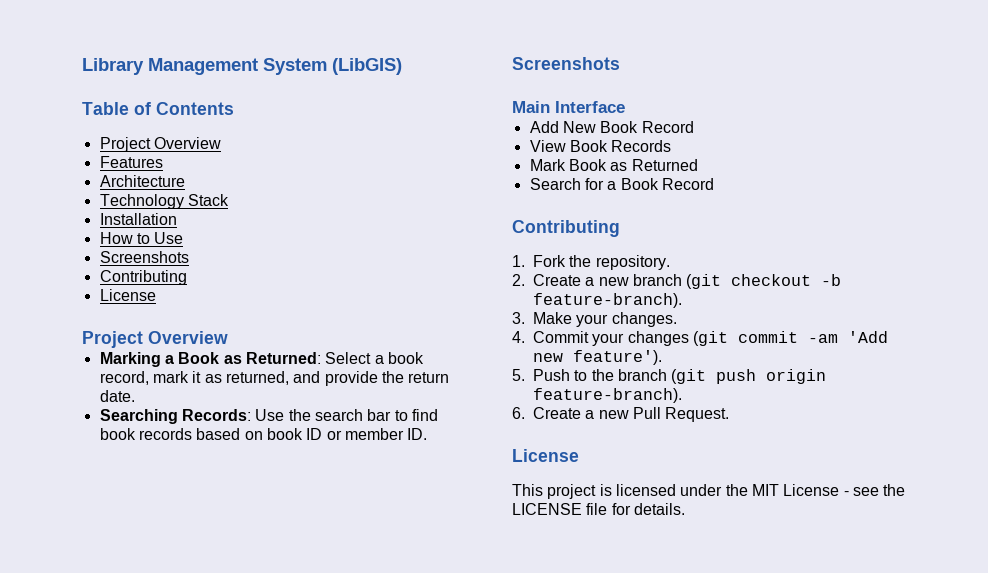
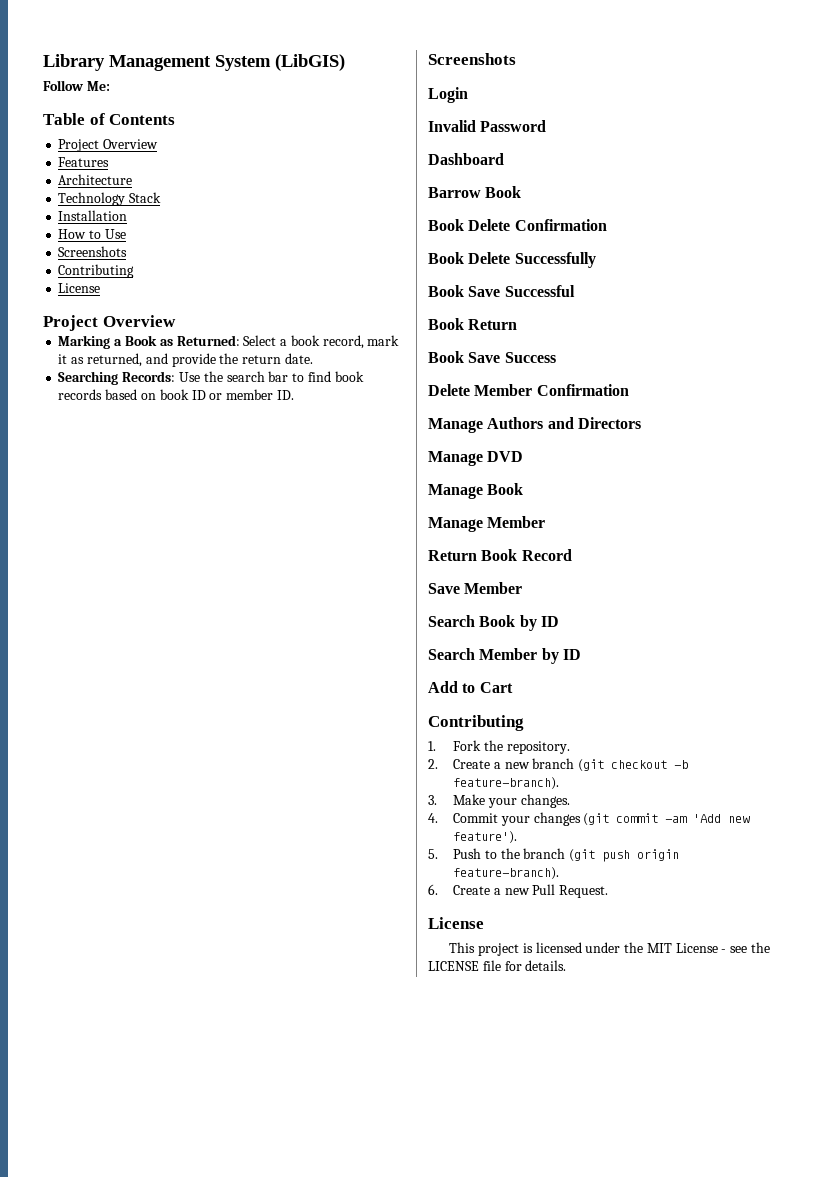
+ Follow Me:
- Main Interface
- Add New Book Record
- View Book Records
- Mark Book as Returned
- Search for a Book Record
+ Login
+ Invalid Password
+ Dashboard
+ Barrow Book
+ Book Delete Confirmation
+ Book Delete Successfully
+ Book Save Successful
+ Book Return
+ Book Save Success
+ Delete Member Confirmation
+ Manage Authors and Directors
+ Manage DVD
+ Manage Book
+ Manage Member
+ Return Book Record
+ Save Member
+ Search Book by ID
+ Search Member by ID
+ Add to Cart

